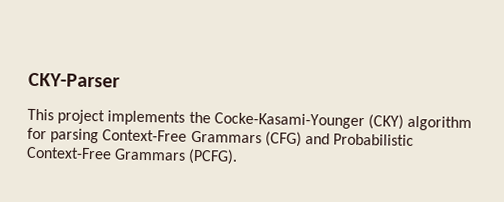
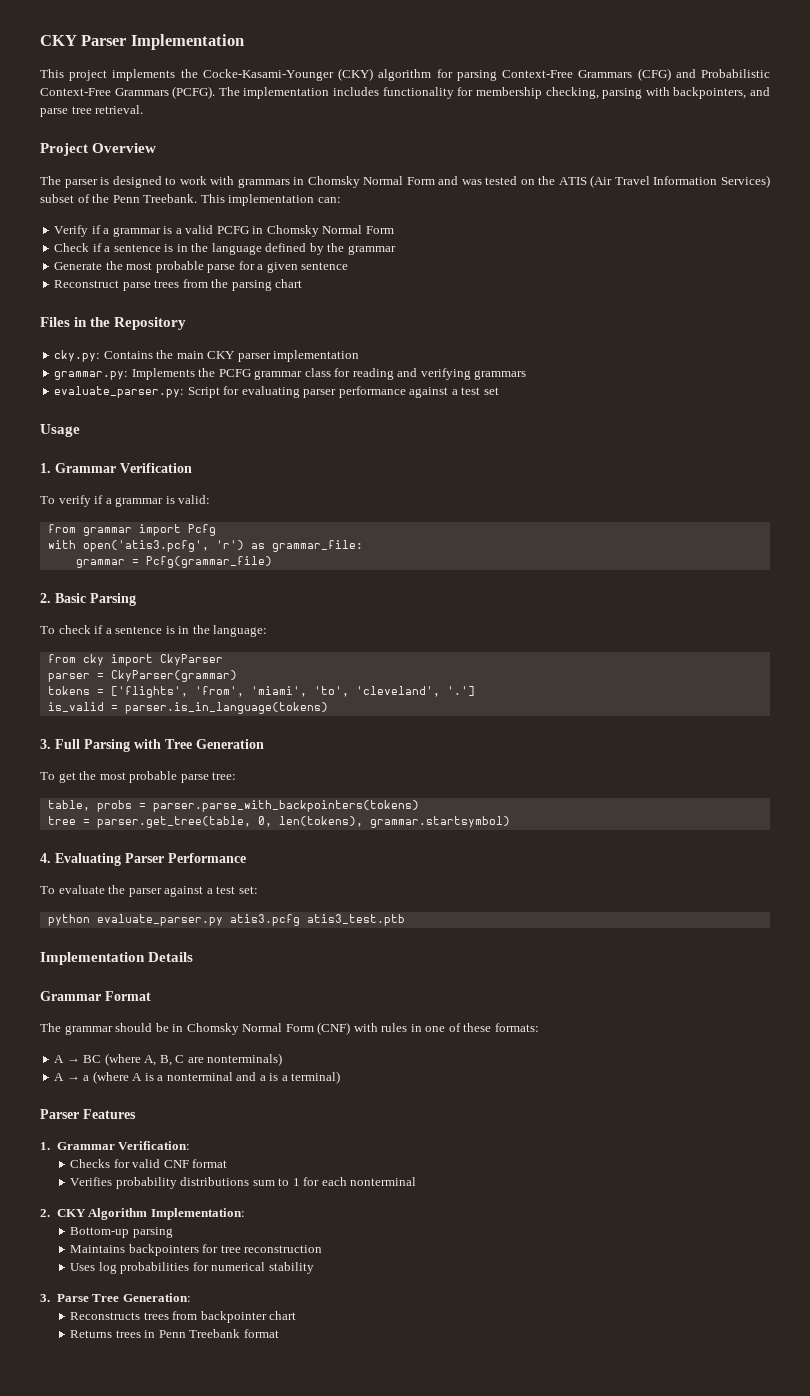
- CKY-Parser
+ CKY Parser Implementation
+ The implementation includes functionality for membership checking, parsing with backpointers, and parse tree retrieval.
+ Project Overview
+ The parser is designed to work with grammars in Chomsky Normal Form and was tested on the ATIS (Air Travel Information Services) subset of the Penn Treebank. This implementation can:
+ Verify if a grammar is a valid PCFG in Chomsky Normal Form
+ Check if a sentence is in the language defined by the grammar
+ Generate the most probable parse for a given sentence
+ Reconstruct parse trees from the parsing chart
+ Files in the Repository
+ cky.py: Contains the main CKY parser implementation
+ grammar.py: Implements the PCFG grammar class for reading and verifying grammars
+ evaluate_parser.py: Script for evaluating parser performance against a test set
+ Usage
+ 1. Grammar Verification
+ To verify if a grammar is valid:
+ from grammar import Pcfg
+ with open('atis3.pcfg', 'r') as grammar_file:
+ grammar = Pcfg(grammar_file)
+ 2. Basic Parsing
+ To check if a sentence is in the language:
+ from cky import CkyParser
+ parser = CkyParser(grammar)
+ tokens = ['flights', 'from', 'miami', 'to', 'cleveland', '.']
+ is_valid = parser.is_in_language(tokens)
+ 3. Full Parsing with Tree Generation
+ To get the most probable parse tree:
+ table, probs = parser.parse_with_backpointers(tokens)
+ tree = parser.get_tree(table, 0, len(tokens), grammar.startsymbol)
+ 4. Evaluating Parser Performance
+ To evaluate the parser against a test set:
+ python evaluate_parser.py atis3.pcfg atis3_test.ptb
+ Implementation Details
+ Grammar Format
+ The grammar should be in Chomsky Normal Form (CNF) with rules in one of these formats:
+ A → BC (where A, B, C are nonterminals)
+ A → a (where A is a nonterminal and a is a terminal)
+ Parser Features
+ 1. Grammar Verification:
+ Checks for valid CNF format
+ Verifies probability distributions sum to 1 for each nonterminal
+ 2. CKY Algorithm Implementation:
+ Bottom-up parsing
+ Maintains backpointers for tree reconstruction
+ Uses log probabilities for numerical stability
+ 3. Parse Tree Generation:
+ Reconstructs trees from backpointer chart
+ Returns trees in Penn Treebank format

